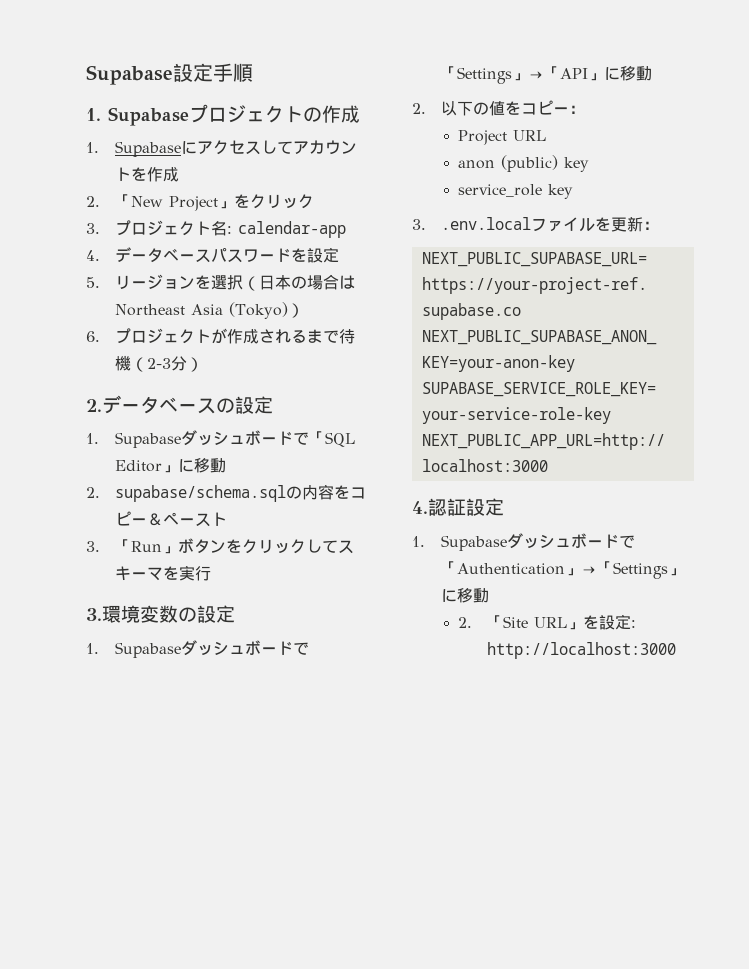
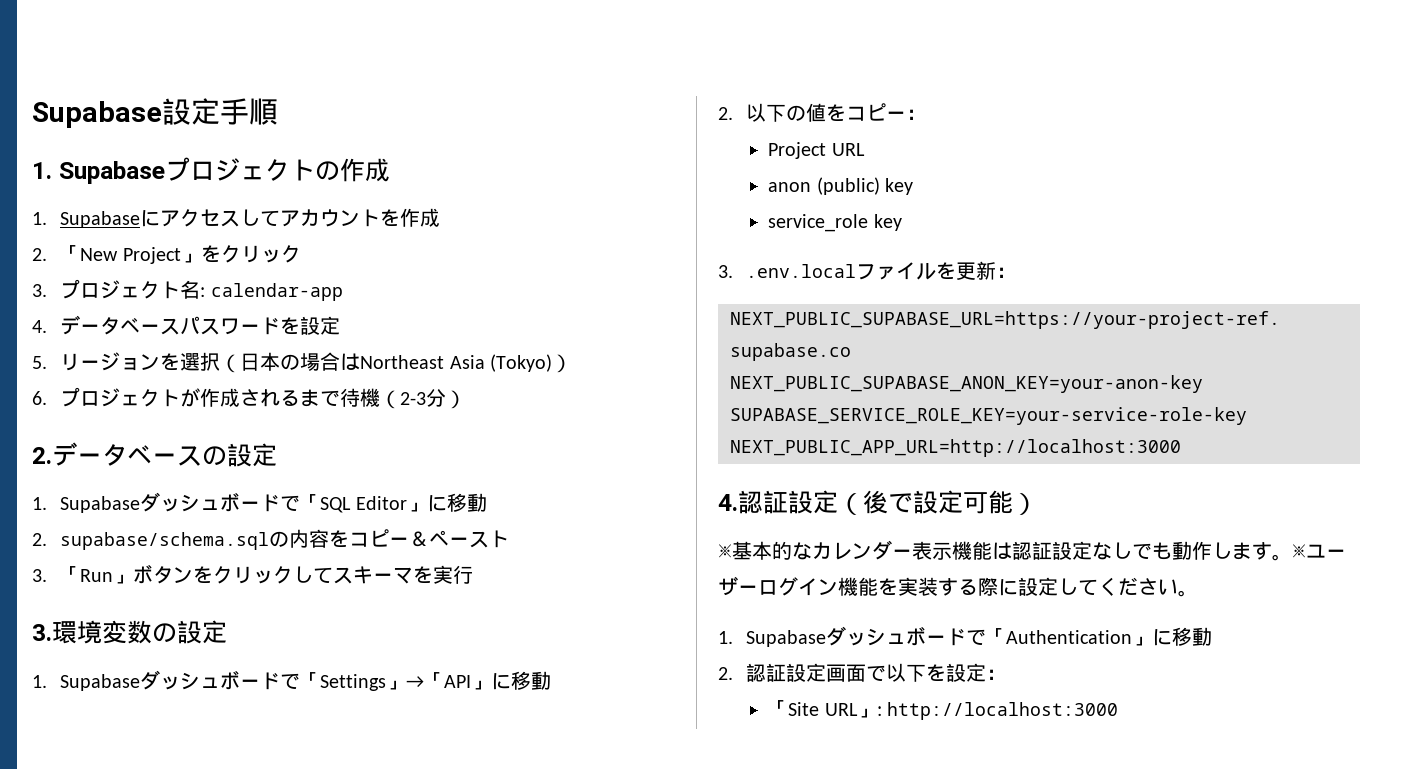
- 4.認証設定
+ 4.認証設定（後で設定可能）
+ ※基本的なカレンダー表示機能は認証設定なしでも動作します。※ユーザーログイン機能を実装する際に設定してください。
- 1. Supabaseダッシュボードで「Authentication」→「Settings」に移動
- 2.「Site URL」を設定: http://localhost:3000
+ 1. Supabaseダッシュボードで「Authentication」に移動
+ 2.認証設定画面で以下を設定：
+ 「Site URL」: http://localhost:3000

